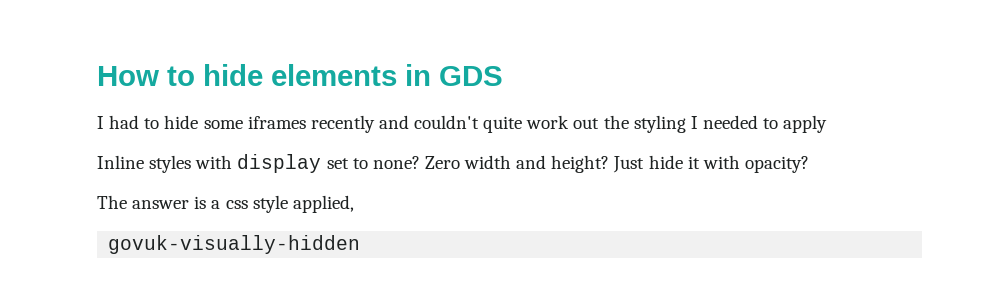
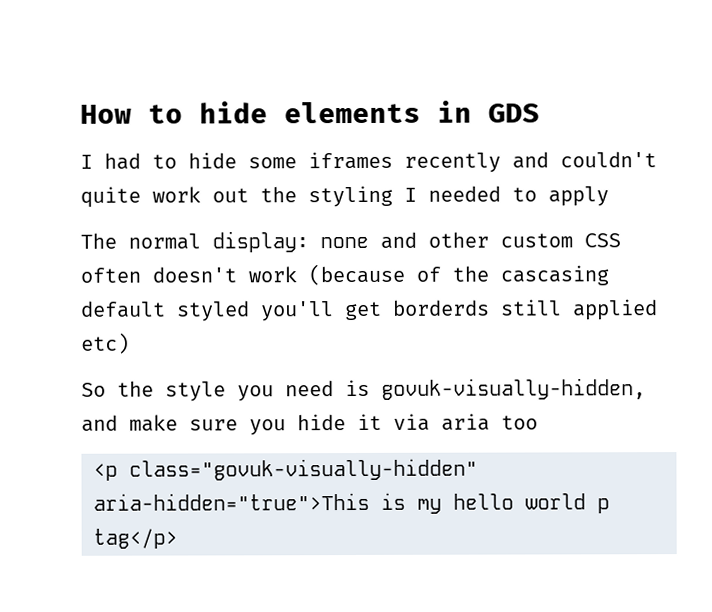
- Inline styles with display set to none? Zero width and height? Just hide it with opacity?
- The answer is a css style applied,
- govuk-visually-hidden
+ The normal display: none and other custom CSS often doesn't work (because of the cascasing default styled you'll get borderds still applied etc)
+ So the style you need is govuk-visually-hidden, and make sure you hide it via aria too
+ <p class="govuk-visually-hidden" aria-hidden="true">This is my hello world p tag</p>

